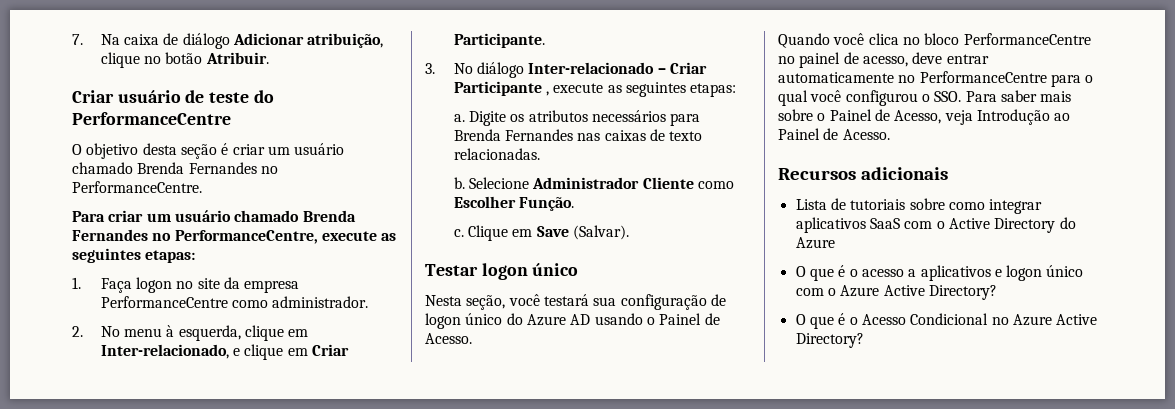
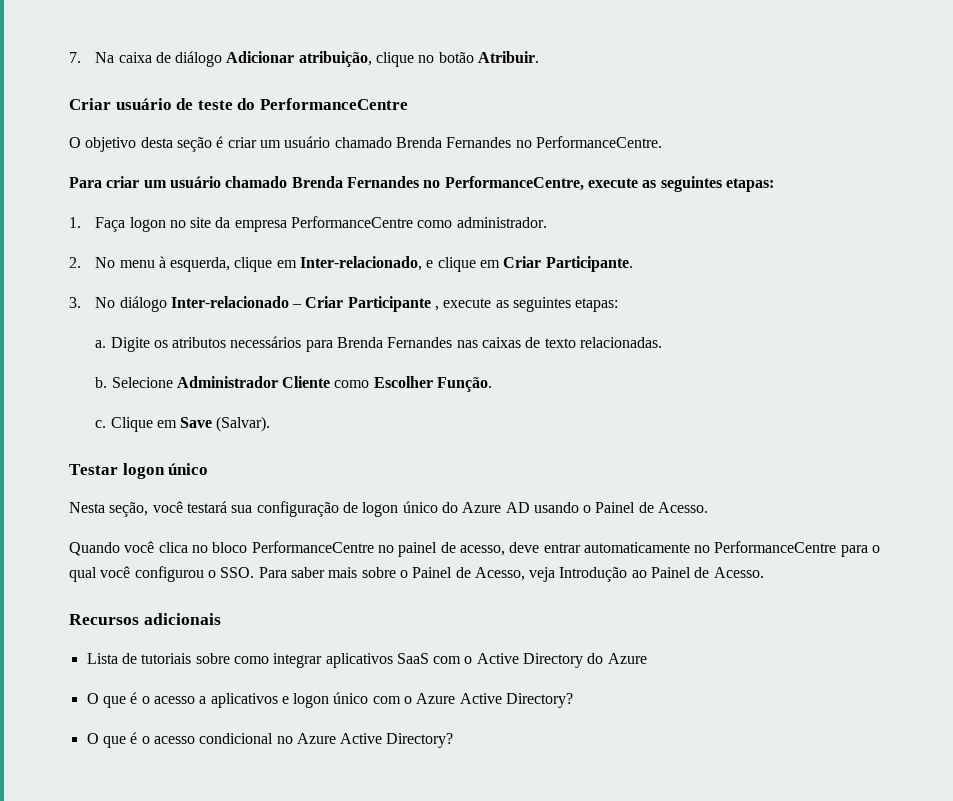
- O que é o Acesso Condicional no Azure Active Directory?
+ O que é o acesso condicional no Azure Active Directory?

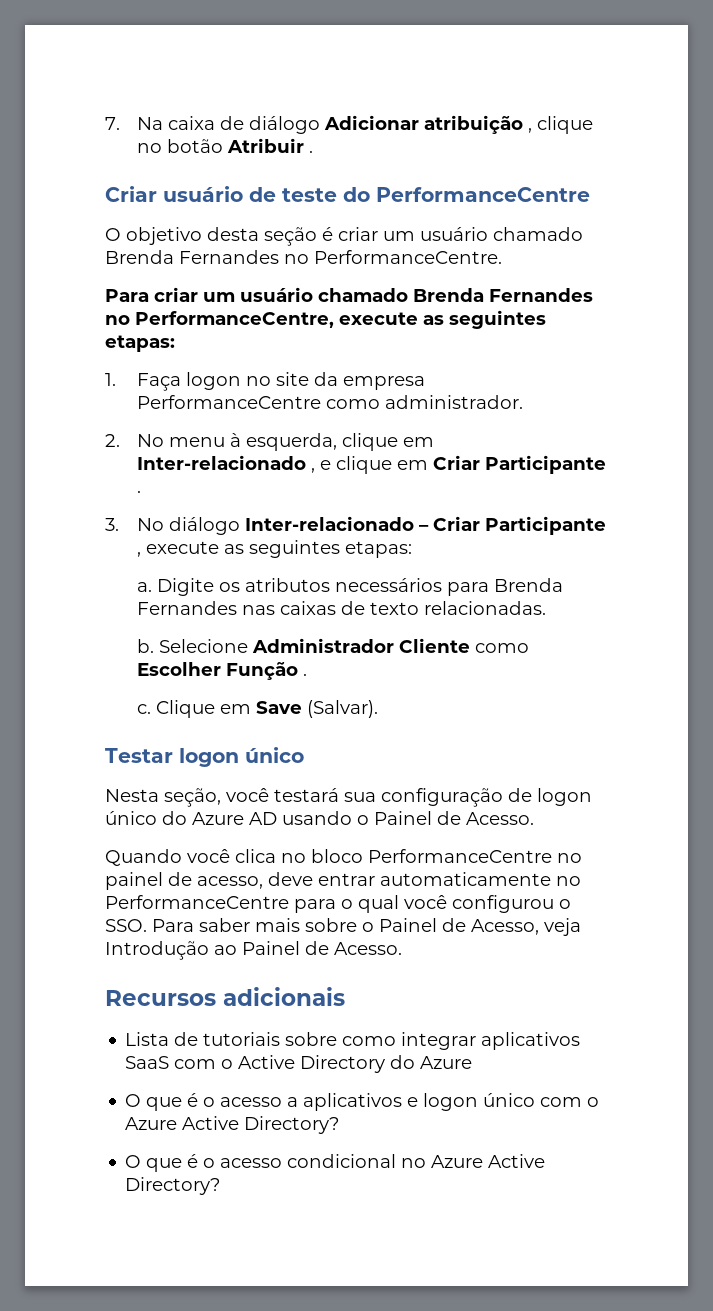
- 7. Na caixa de diálogo Adicionar atribuição, clique no botão Atribuir.
+ 7. Na caixa de diálogo Adicionar atribuição , clique no botão Atribuir .
- 2. No menu à esquerda, clique em Inter-relacionado, e clique em Criar Participante.
+ 2. No menu à esquerda, clique em Inter-relacionado , e clique em Criar Participante .
- Selecione Administrador Cliente como Escolher Função.
+ Selecione Administrador Cliente como Escolher Função .

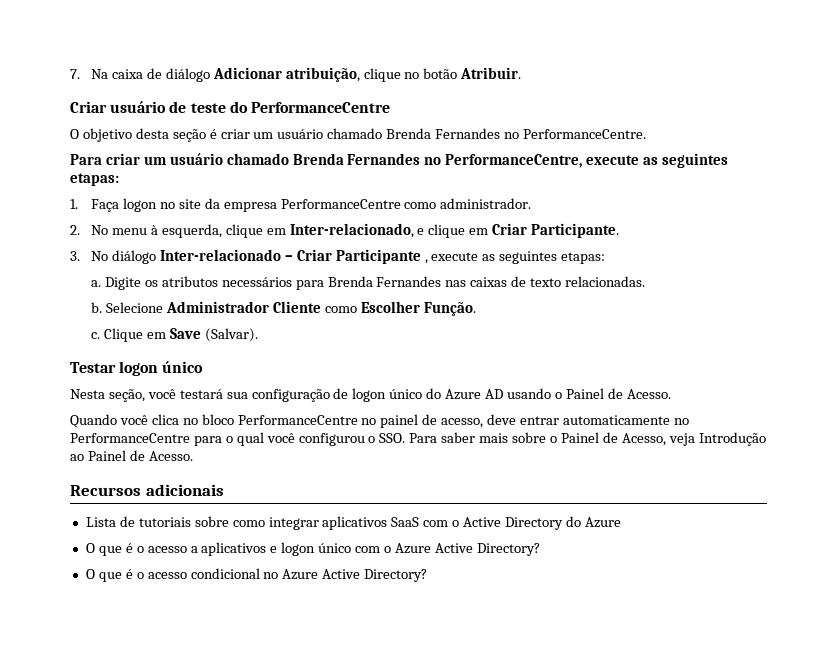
- 7. Na caixa de diálogo Adicionar atribuição , clique no botão Atribuir .
+ 7. Na caixa de diálogo Adicionar atribuição, clique no botão Atribuir.
- 2. No menu à esquerda, clique em Inter-relacionado , e clique em Criar Participante .
+ 2. No menu à esquerda, clique em Inter-relacionado, e clique em Criar Participante.
- Selecione Administrador Cliente como Escolher Função .
+ Selecione Administrador Cliente como Escolher Função.

